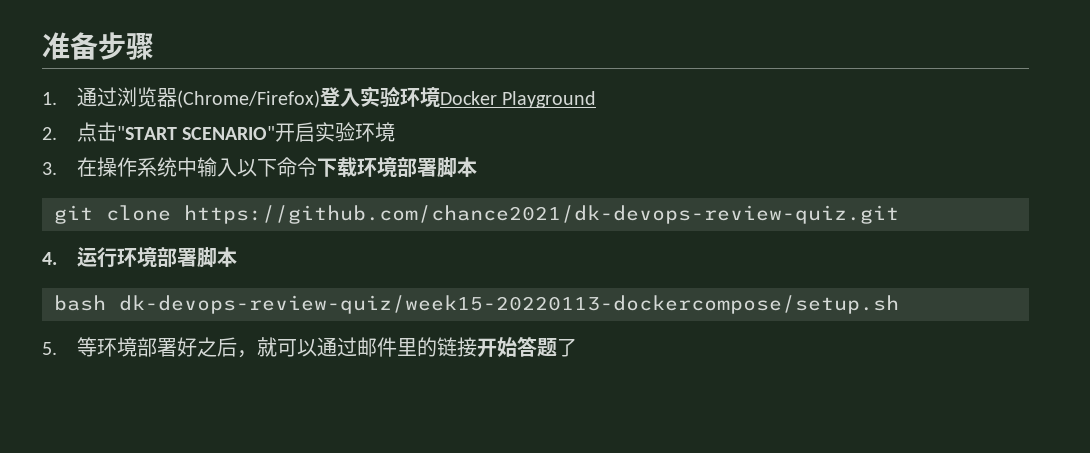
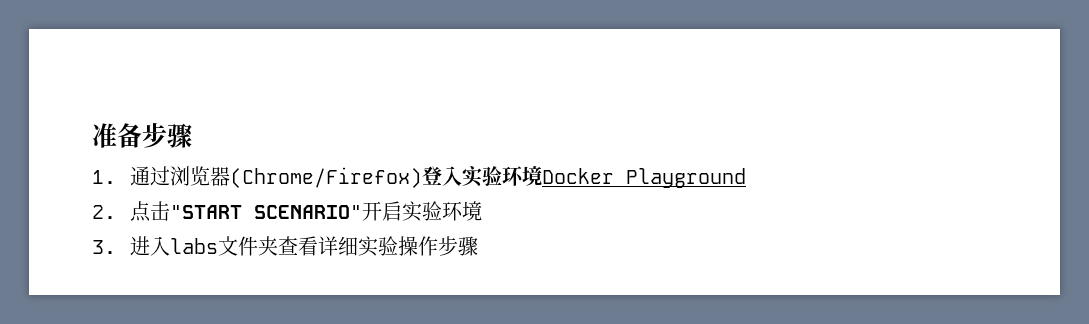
- 3.在操作系统中输入以下命令下载环境部署脚本
- git clone https://github.com/chance2021/dk-devops-review-quiz.git
- 4.运行环境部署脚本
- bash dk-devops-review-quiz/week15-20220113-dockercompose/setup.sh
- 5.等环境部署好之后，就可以通过邮件里的链接开始答题了
+ 3.进入labs文件夹查看详细实验操作步骤

